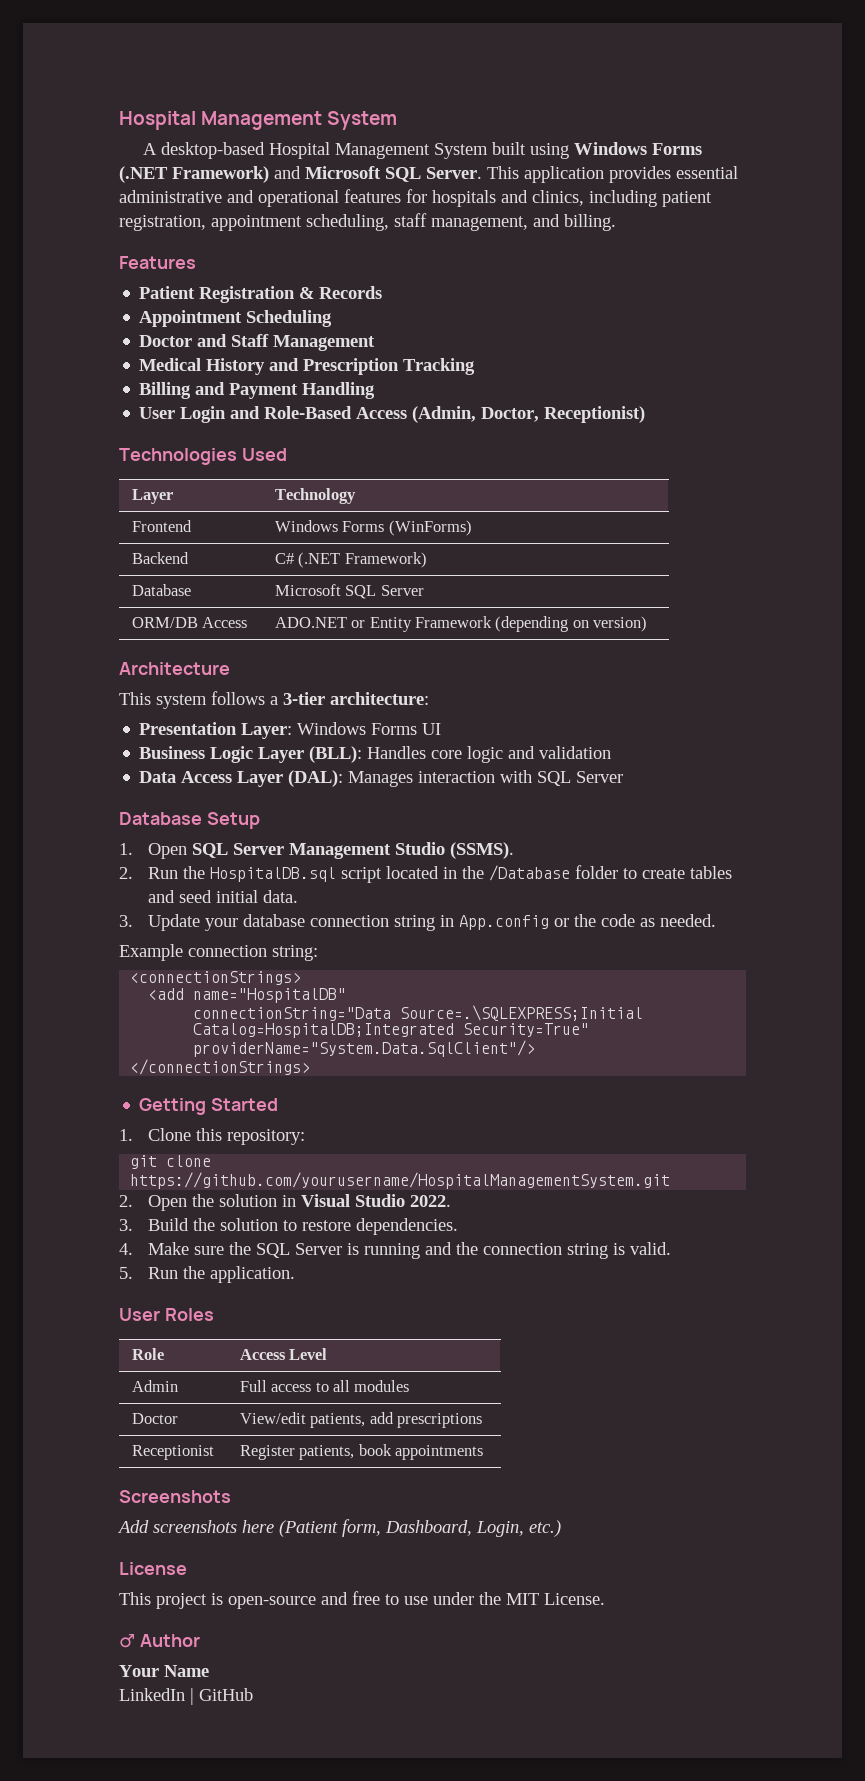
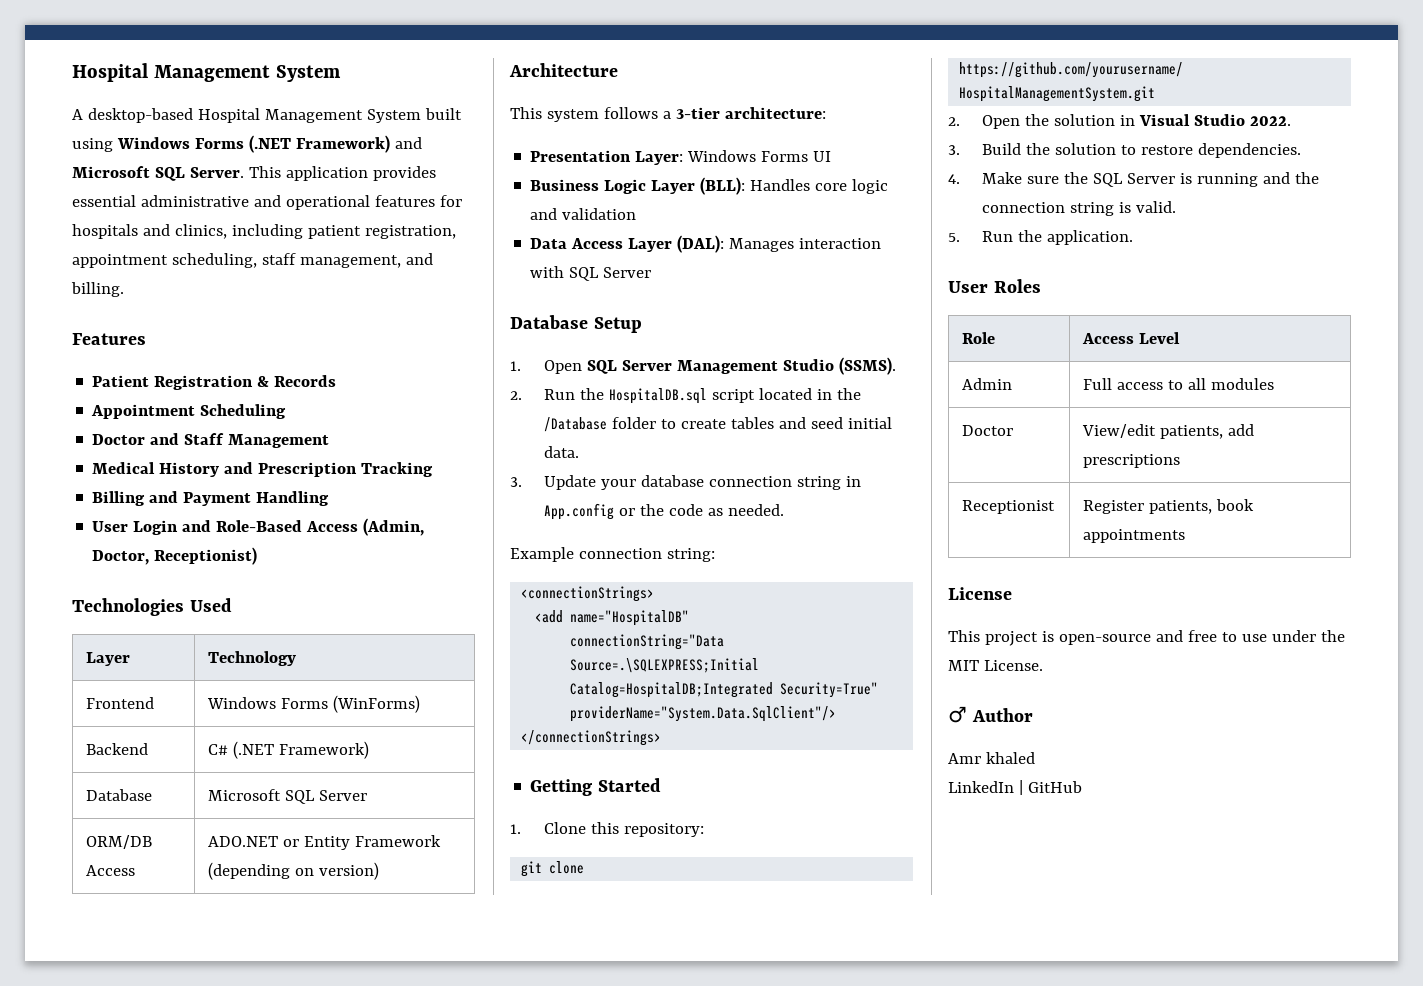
- Screenshots
- Add screenshots here (Patient form, Dashboard, Login, etc.)
- Your Name
+ Amr khaled

